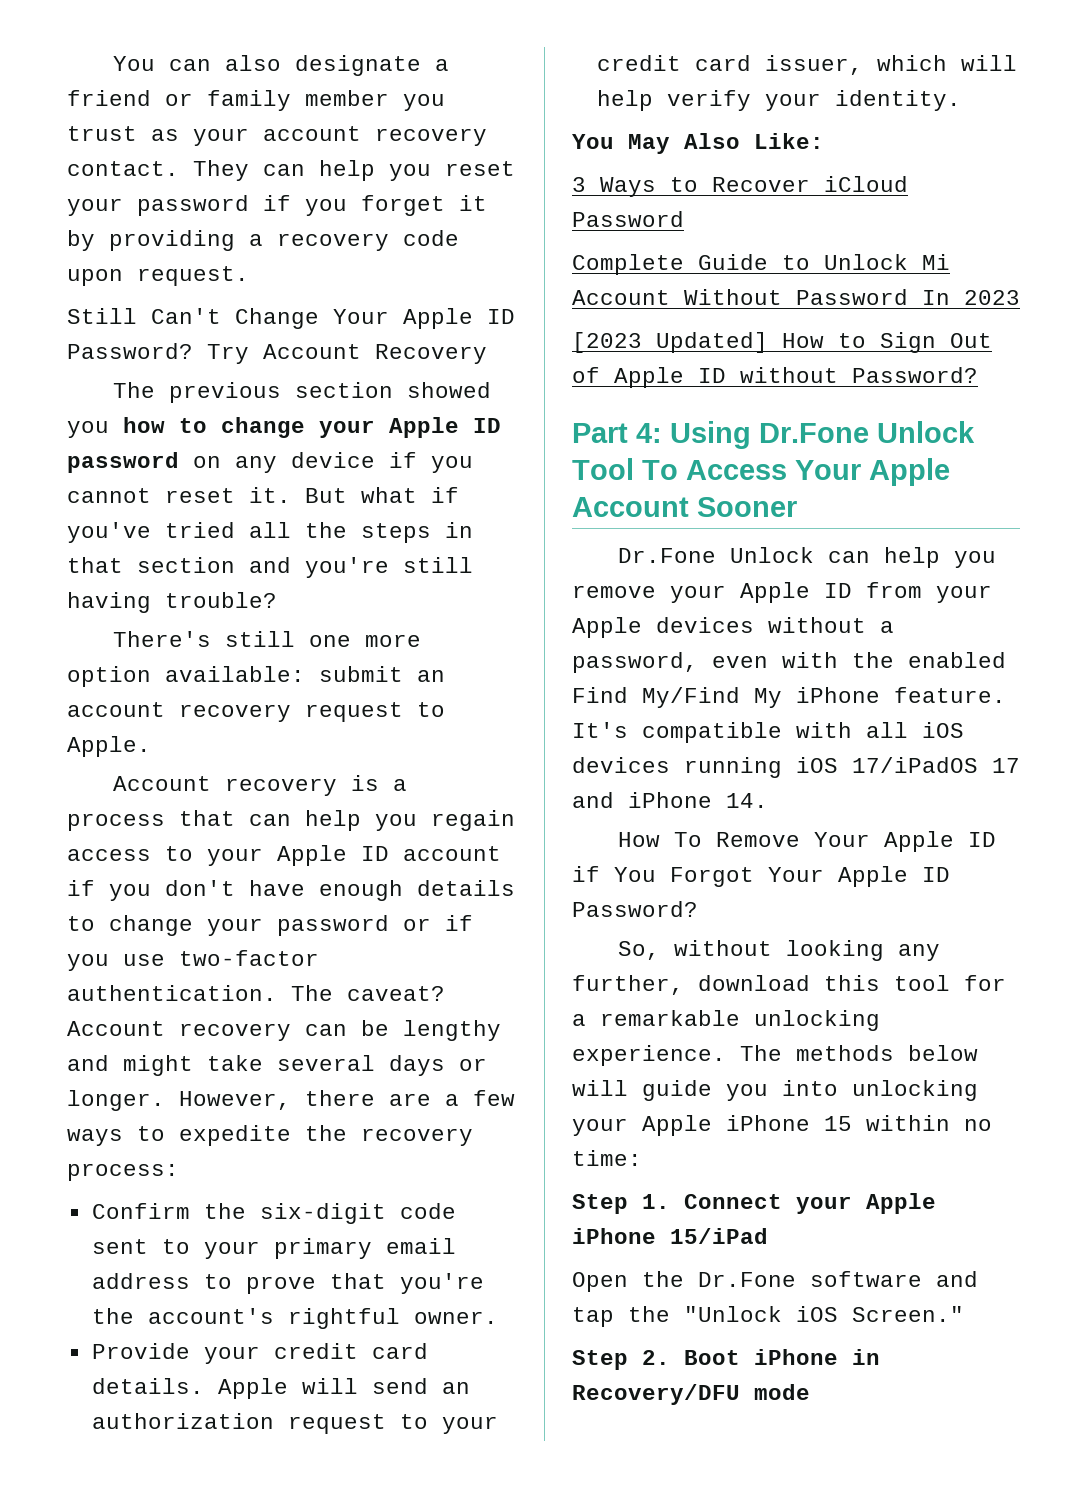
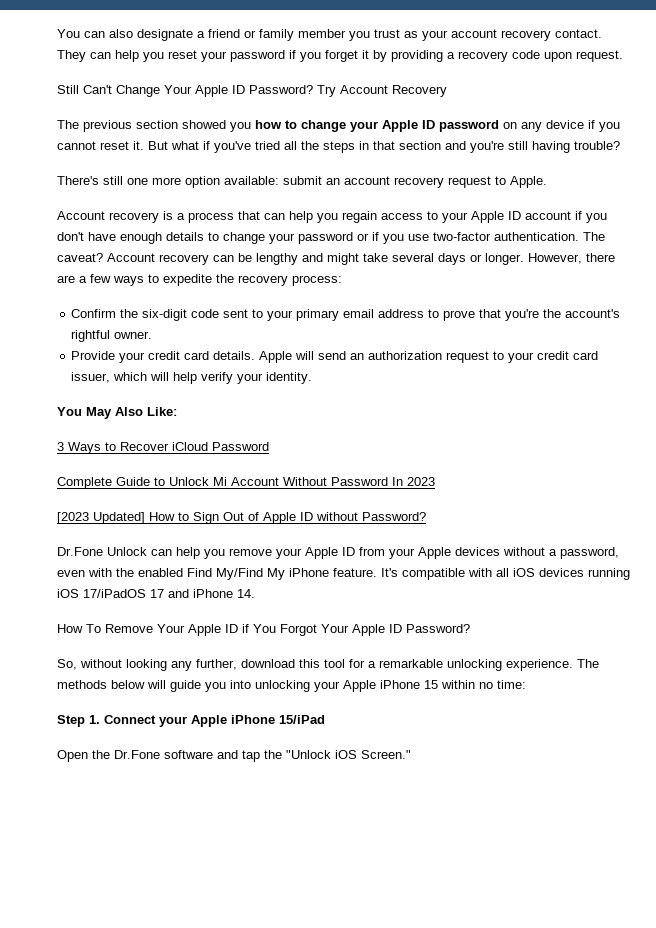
- Part 4: Using Dr.Fone Unlock Tool To Access Your Apple Account Sooner
- Step 2. Boot iPhone in Recovery/DFU mode

